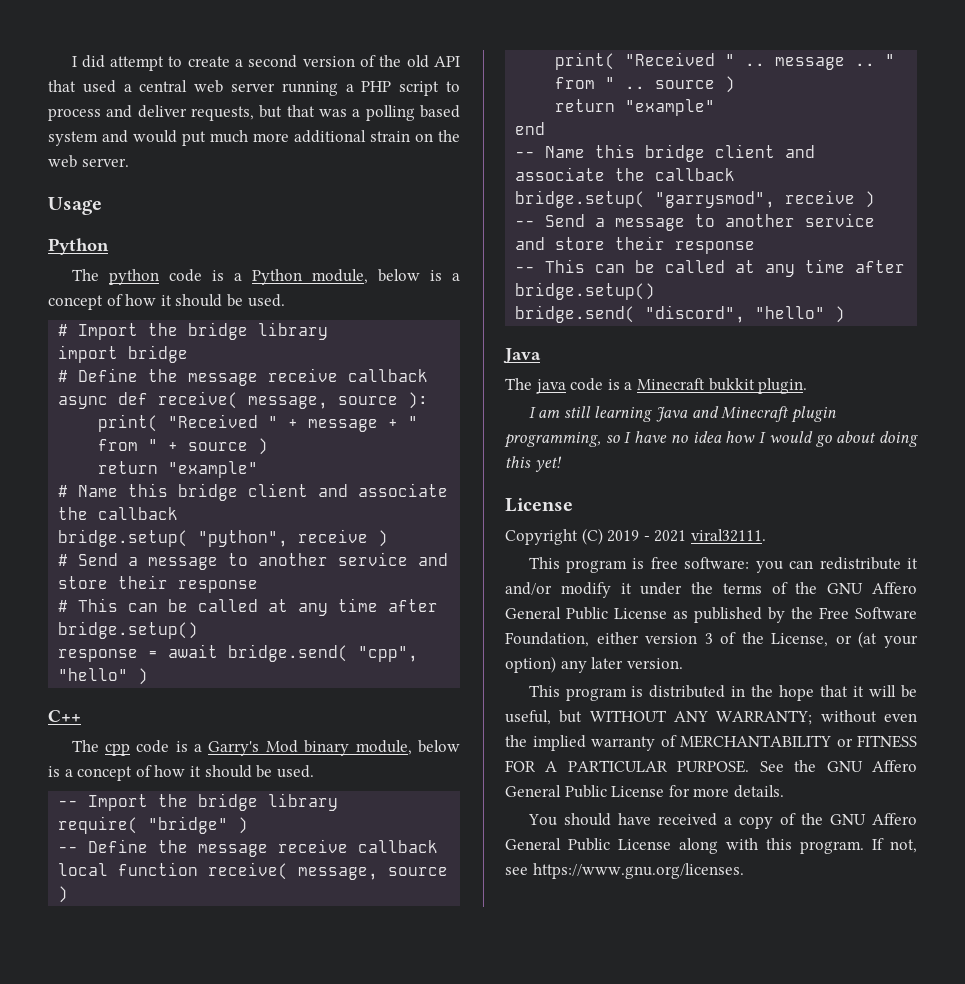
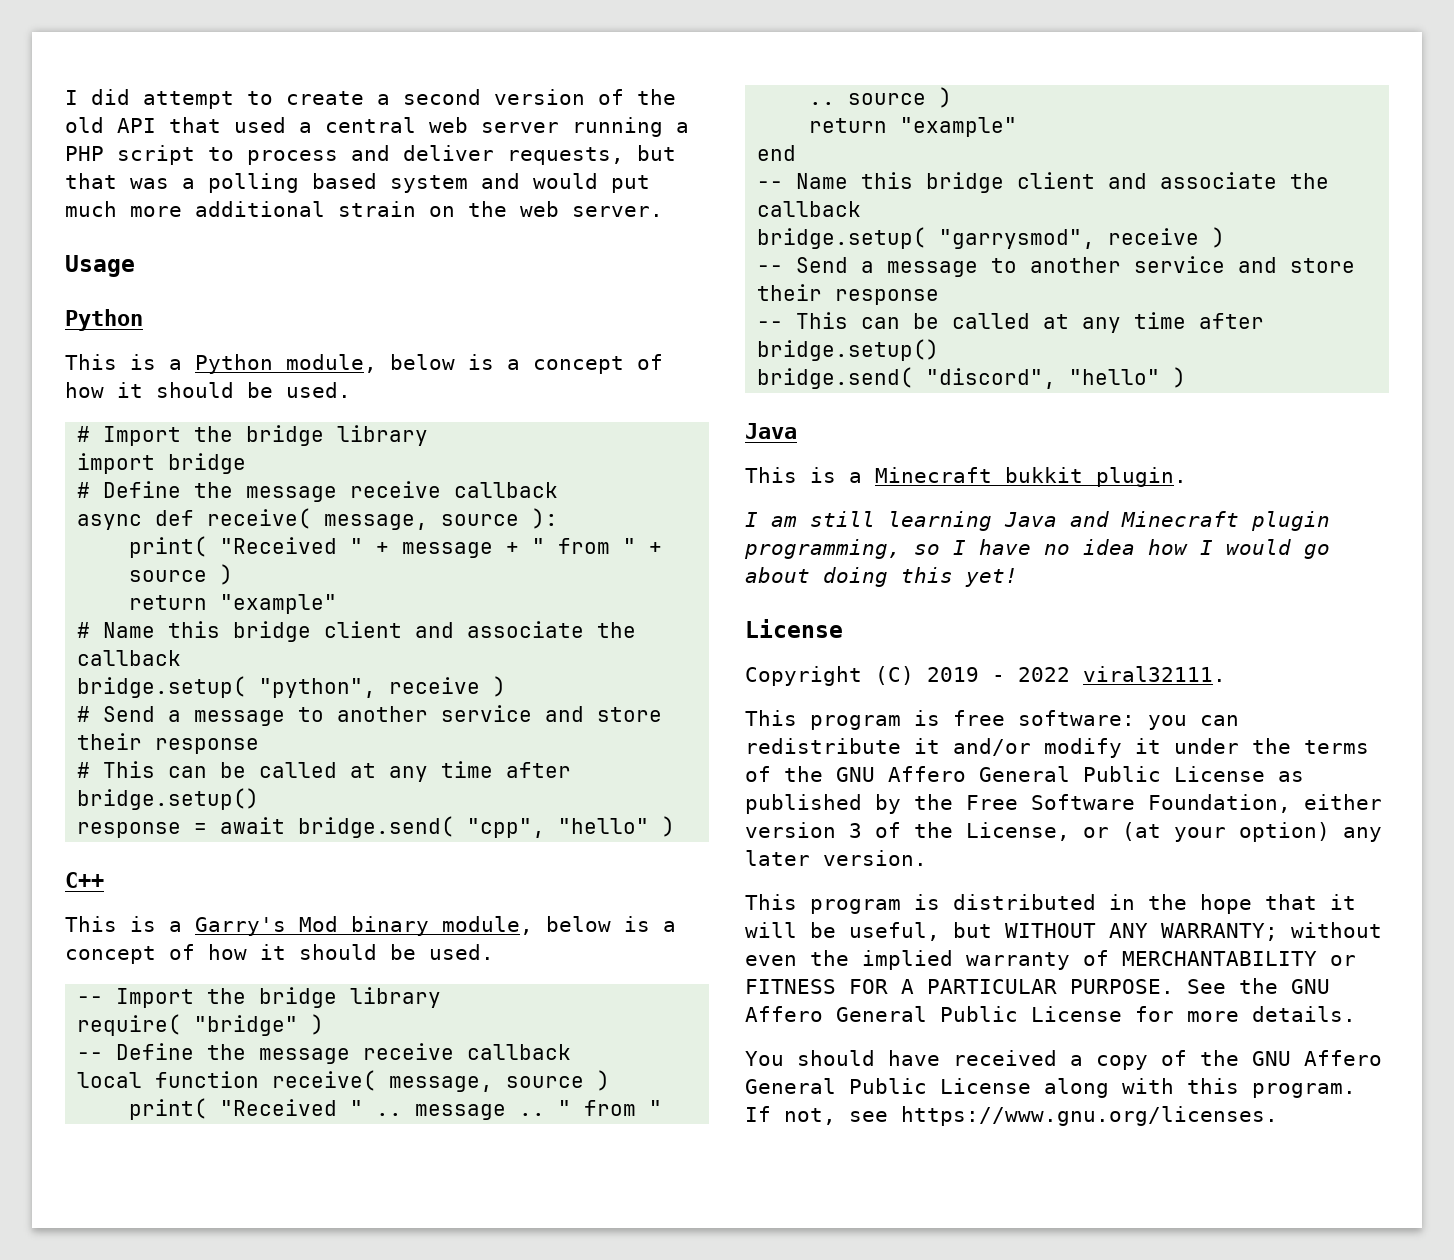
- The python code is a Python module, below is a concept of how it should be used.
+ This is a Python module, below is a concept of how it should be used.
- The cpp code is a Garry's Mod binary module, below is a concept of how it should be used.
+ This is a Garry's Mod binary module, below is a concept of how it should be used.
- The java code is a Minecraft bukkit plugin.
+ This is a Minecraft bukkit plugin.
- Copyright (C) 2019 - 2021 viral32111.
+ Copyright (C) 2019 - 2022 viral32111.

